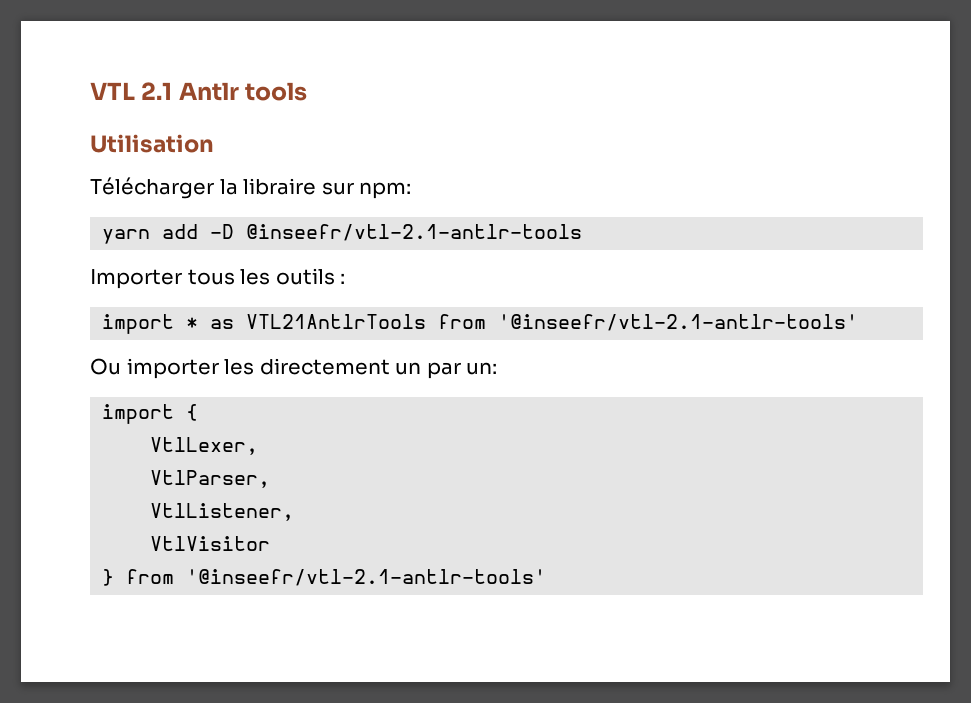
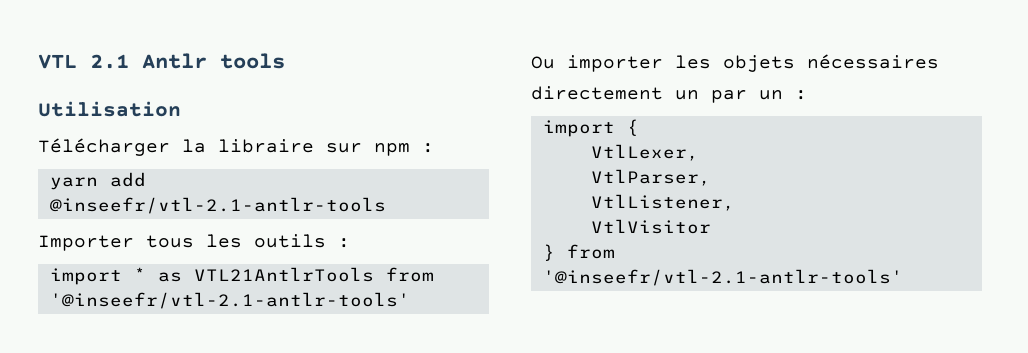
- Télécharger la libraire sur npm:
+ Télécharger la libraire sur npm :
- yarn add -D @inseefr/vtl-2.1-antlr-tools
+ yarn add @inseefr/vtl-2.1-antlr-tools
- Ou importer les directement un par un:
+ Ou importer les objets nécessaires directement un par un :

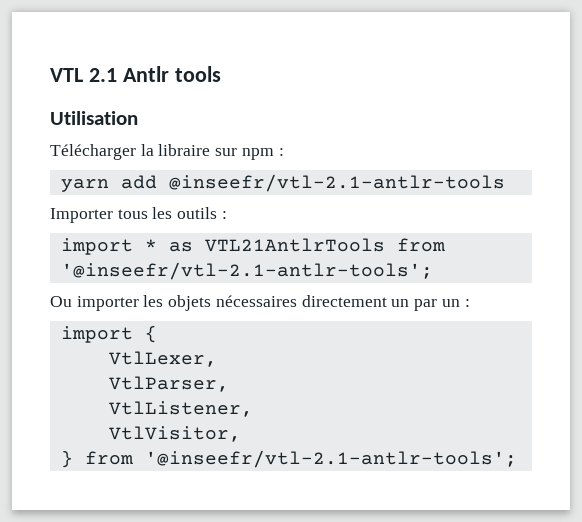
- import * as VTL21AntlrTools from '@inseefr/vtl-2.1-antlr-tools'
+ import * as VTL21AntlrTools from '@inseefr/vtl-2.1-antlr-tools';
- VtlVisitor
+ VtlVisitor,
- } from '@inseefr/vtl-2.1-antlr-tools'
+ } from '@inseefr/vtl-2.1-antlr-tools';

